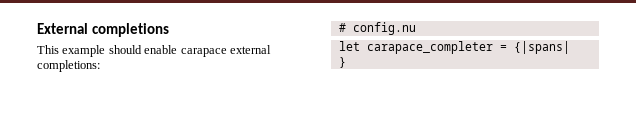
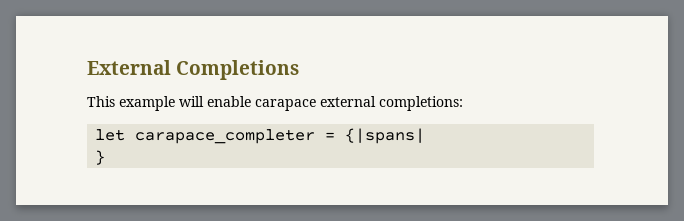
- External completions
+ External Completions
- This example should enable carapace external completions:
+ This example will enable carapace external completions:
- # config.nu

